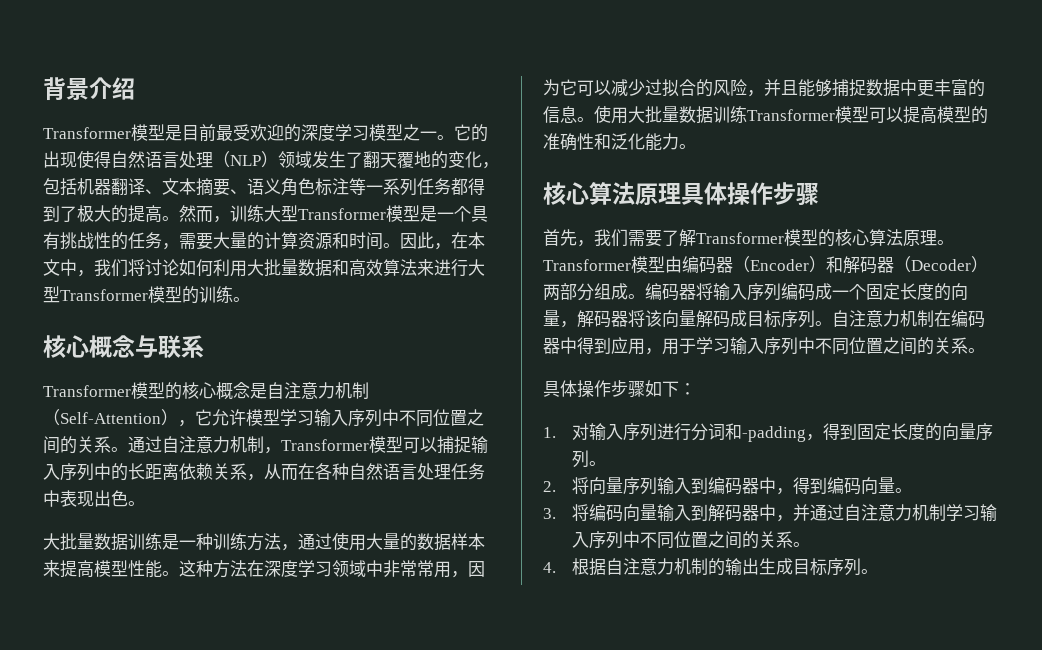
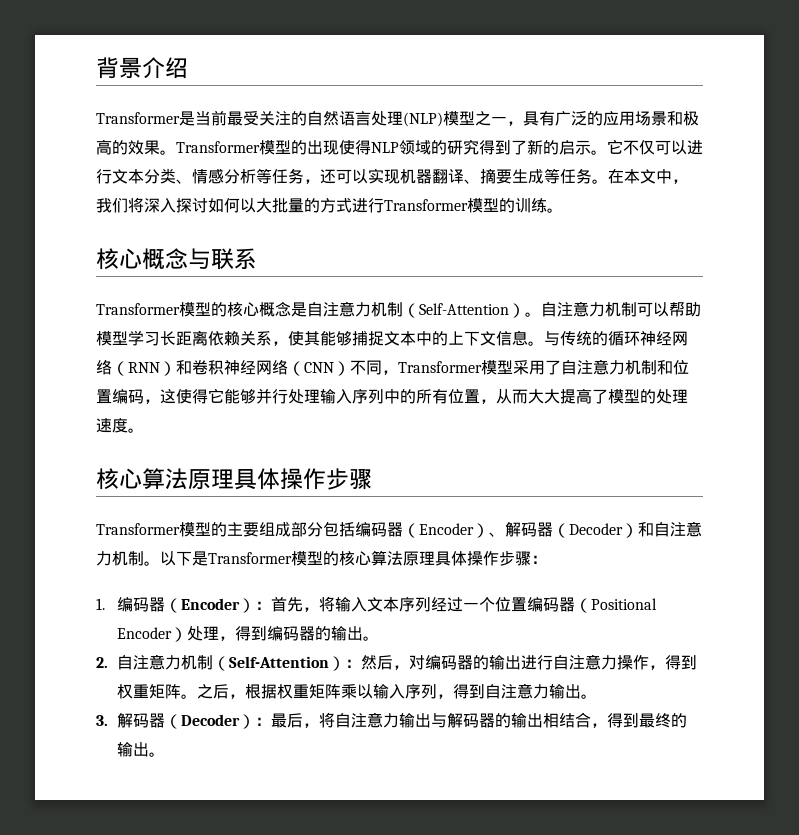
- Transformer模型是目前最受欢迎的深度学习模型之一。它的出现使得自然语言处理（NLP）领域发生了翻天覆地的变化，包括机器翻译、文本摘要、语义角色标注等一系列任务都得到了极大的提高。然而，训练大型Transformer模型是一个具有挑战性的任务，需要大量的计算资源和时间。因此，在本文中，我们将讨论如何利用大批量数据和高效算法来进行大型Transformer模型的训练。
+ Transformer是当前最受关注的自然语言处理(NLP)模型之一，具有广泛的应用场景和极高的效果。Transformer模型的出现使得NLP领域的研究得到了新的启示。它不仅可以进行文本分类、情感分析等任务，还可以实现机器翻译、摘要生成等任务。在本文中，我们将深入探讨如何以大批量的方式进行Transformer模型的训练。
- Transformer模型的核心概念是自注意力机制（Self-Attention），它允许模型学习输入序列中不同位置之间的关系。通过自注意力机制，Transformer模型可以捕捉输入序列中的长距离依赖关系，从而在各种自然语言处理任务中表现出色。
- 大批量数据训练是一种训练方法，通过使用大量的数据样本来提高模型性能。这种方法在深度学习领域中非常常用，因为它可以减少过拟合的风险，并且能够捕捉数据中更丰富的信息。使用大批量数据训练Transformer模型可以提高模型的准确性和泛化能力。
+ Transformer模型的核心概念是自注意力机制（Self-Attention）。自注意力机制可以帮助模型学习长距离依赖关系，使其能够捕捉文本中的上下文信息。与传统的循环神经网络（RNN）和卷积神经网络（CNN）不同，Transformer模型采用了自注意力机制和位置编码，这使得它能够并行处理输入序列中的所有位置，从而大大提高了模型的处理速度。
- 首先，我们需要了解Transformer模型的核心算法原理。Transformer模型由编码器（Encoder）和解码器（Decoder）两部分组成。编码器将输入序列编码成一个固定长度的向量，解码器将该向量解码成目标序列。自注意力机制在编码器中得到应用，用于学习输入序列中不同位置之间的关系。
- 具体操作步骤如下：
- 1.对输入序列进行分词和-padding，得到固定长度的向量序列。
- 2.将向量序列输入到编码器中，得到编码向量。
- 3.将编码向量输入到解码器中，并通过自注意力机制学习输入序列中不同位置之间的关系。
- 4.根据自注意力机制的输出生成目标序列。
+ Transformer模型的主要组成部分包括编码器（Encoder）、解码器（Decoder）和自注意力机制。以下是Transformer模型的核心算法原理具体操作步骤：
+ 1.编码器（Encoder）：首先，将输入文本序列经过一个位置编码器（Positional Encoder）处理，得到编码器的输出。
+ 2.自注意力机制（Self-Attention）：然后，对编码器的输出进行自注意力操作，得到权重矩阵。之后，根据权重矩阵乘以输入序列，得到自注意力输出。
+ 3.解码器（Decoder）：最后，将自注意力输出与解码器的输出相结合，得到最终的输出。

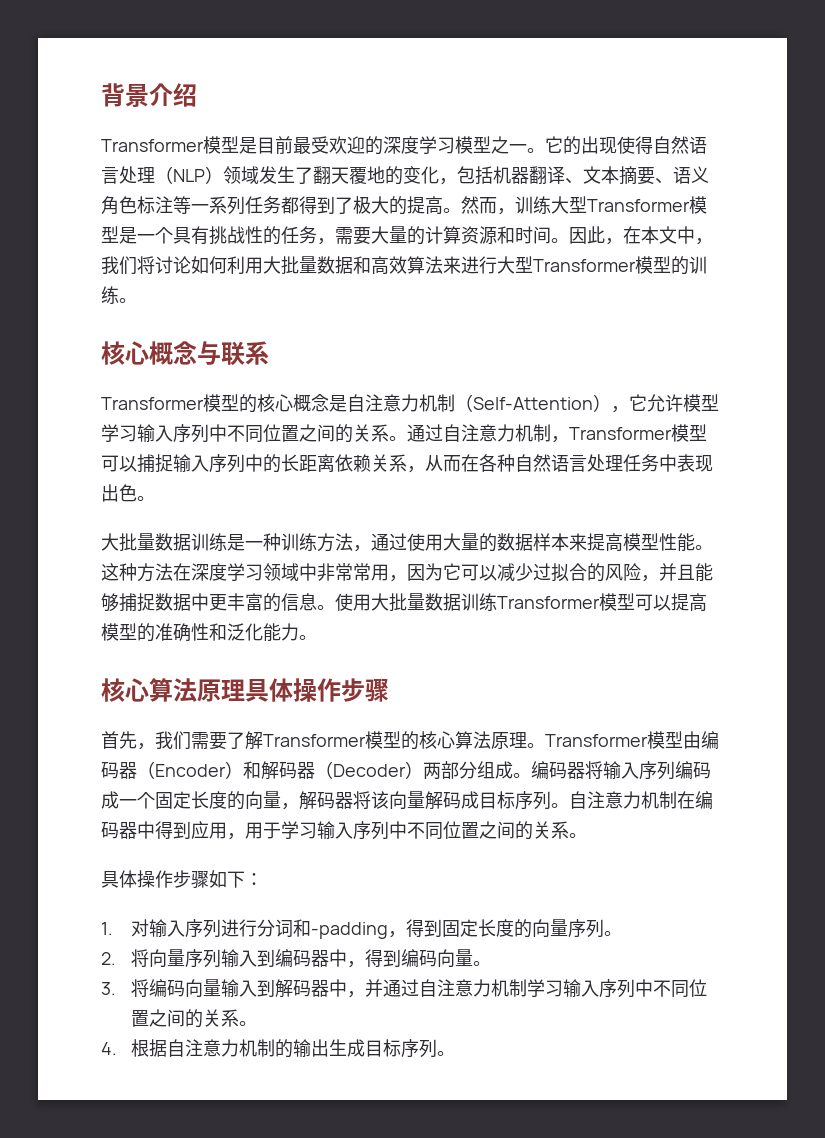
- Transformer是当前最受关注的自然语言处理(NLP)模型之一，具有广泛的应用场景和极高的效果。Transformer模型的出现使得NLP领域的研究得到了新的启示。它不仅可以进行文本分类、情感分析等任务，还可以实现机器翻译、摘要生成等任务。在本文中，我们将深入探讨如何以大批量的方式进行Transformer模型的训练。
+ Transformer模型是目前最受欢迎的深度学习模型之一。它的出现使得自然语言处理（NLP）领域发生了翻天覆地的变化，包括机器翻译、文本摘要、语义角色标注等一系列任务都得到了极大的提高。然而，训练大型Transformer模型是一个具有挑战性的任务，需要大量的计算资源和时间。因此，在本文中，我们将讨论如何利用大批量数据和高效算法来进行大型Transformer模型的训练。
- Transformer模型的核心概念是自注意力机制（Self-Attention）。自注意力机制可以帮助模型学习长距离依赖关系，使其能够捕捉文本中的上下文信息。与传统的循环神经网络（RNN）和卷积神经网络（CNN）不同，Transformer模型采用了自注意力机制和位置编码，这使得它能够并行处理输入序列中的所有位置，从而大大提高了模型的处理速度。
+ Transformer模型的核心概念是自注意力机制（Self-Attention），它允许模型学习输入序列中不同位置之间的关系。通过自注意力机制，Transformer模型可以捕捉输入序列中的长距离依赖关系，从而在各种自然语言处理任务中表现出色。
+ 大批量数据训练是一种训练方法，通过使用大量的数据样本来提高模型性能。这种方法在深度学习领域中非常常用，因为它可以减少过拟合的风险，并且能够捕捉数据中更丰富的信息。使用大批量数据训练Transformer模型可以提高模型的准确性和泛化能力。
- Transformer模型的主要组成部分包括编码器（Encoder）、解码器（Decoder）和自注意力机制。以下是Transformer模型的核心算法原理具体操作步骤：
+ 首先，我们需要了解Transformer模型的核心算法原理。Transformer模型由编码器（Encoder）和解码器（Decoder）两部分组成。编码器将输入序列编码成一个固定长度的向量，解码器将该向量解码成目标序列。自注意力机制在编码器中得到应用，用于学习输入序列中不同位置之间的关系。
+ 具体操作步骤如下：
- 1.编码器（Encoder）：首先，将输入文本序列经过一个位置编码器（Positional Encoder）处理，得到编码器的输出。
- 2.自注意力机制（Self-Attention）：然后，对编码器的输出进行自注意力操作，得到权重矩阵。之后，根据权重矩阵乘以输入序列，得到自注意力输出。
- 3.解码器（Decoder）：最后，将自注意力输出与解码器的输出相结合，得到最终的输出。
+ 1.对输入序列进行分词和-padding，得到固定长度的向量序列。
+ 2.将向量序列输入到编码器中，得到编码向量。
+ 3.将编码向量输入到解码器中，并通过自注意力机制学习输入序列中不同位置之间的关系。
+ 4.根据自注意力机制的输出生成目标序列。

